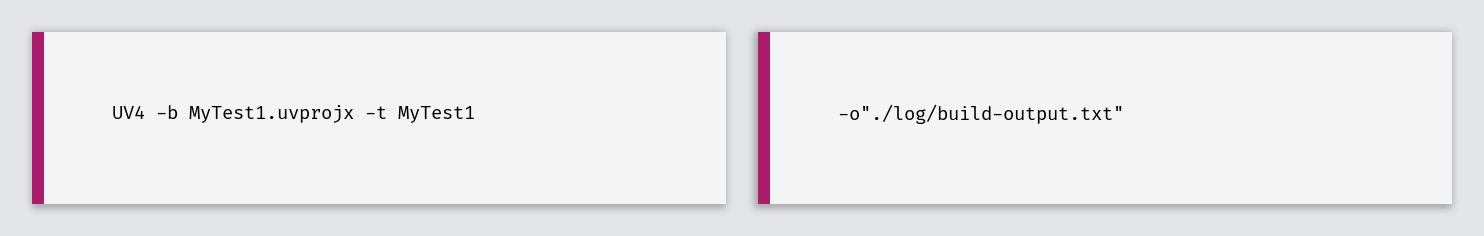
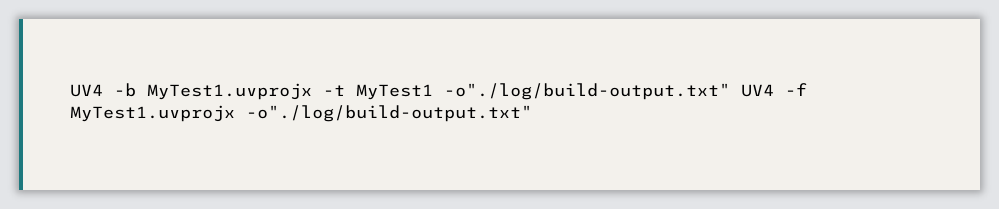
- UV4 -b MyTest1.uvprojx -t MyTest1 -o"./log/build-output.txt"
+ UV4 -b MyTest1.uvprojx -t MyTest1 -o"./log/build-output.txt" UV4 -f MyTest1.uvprojx -o"./log/build-output.txt"

